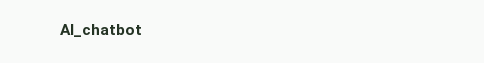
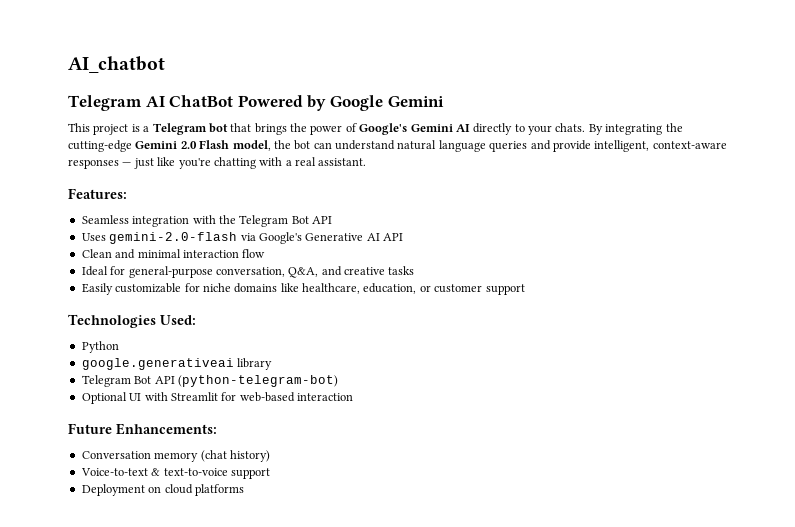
+ Telegram AI ChatBot Powered by Google Gemini
+ This project is a Telegram bot that brings the power of Google's Gemini AI directly to your chats. By integrating the cutting-edge Gemini 2.0 Flash model, the bot can understand natural language queries and provide intelligent, context-aware responses — just like you're chatting with a real assistant.
+ Features:
+ Seamless integration with the Telegram Bot API
+ Uses gemini-2.0-flash via Google's Generative AI API
+ Clean and minimal interaction flow
+ Ideal for general-purpose conversation, Q&A, and creative tasks
+ Easily customizable for niche domains like healthcare, education, or customer support
+ Technologies Used:
+ Python
+ google.generativeai library
+ Telegram Bot API (python-telegram-bot)
+ Optional UI with Streamlit for web-based interaction
+ Future Enhancements:
+ Conversation memory (chat history)
+ Voice-to-text & text-to-voice support
+ Deployment on cloud platforms

